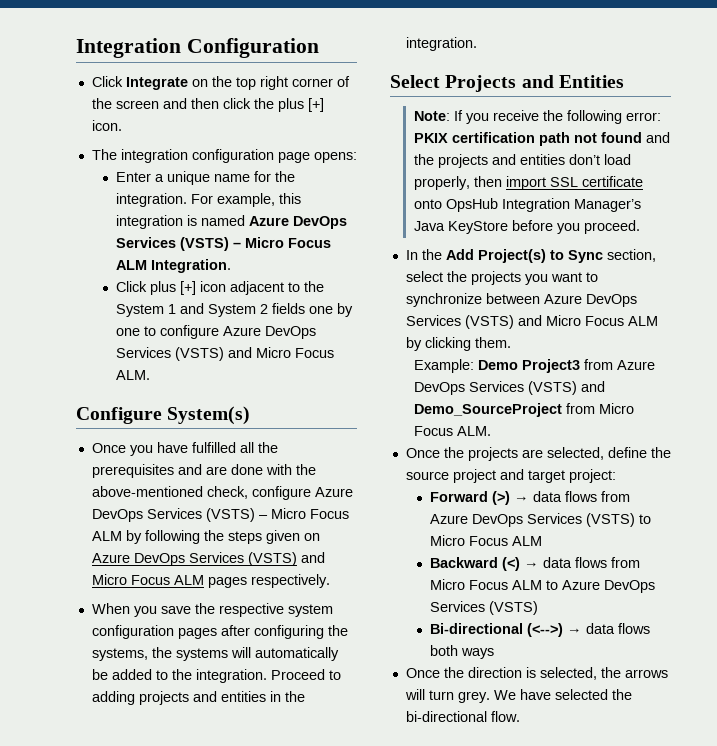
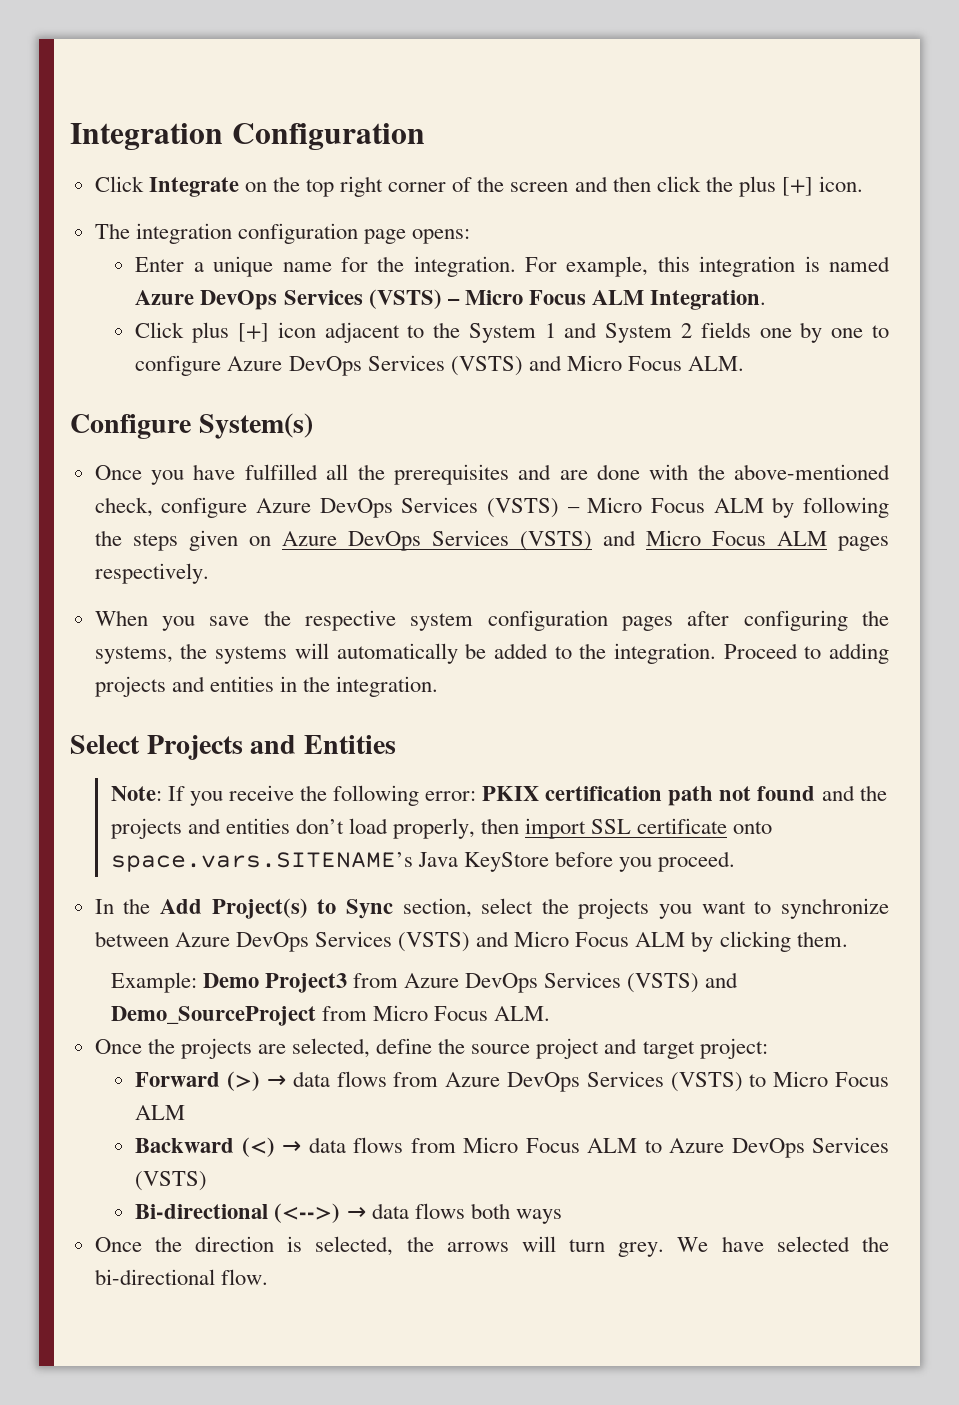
- Note: If you receive the following error: PKIX certification path not found and the projects and entities don’t load properly, then import SSL certificate onto OpsHub Integration Manager’s Java KeyStore before you proceed.
+ Note: If you receive the following error: PKIX certification path not found and the projects and entities don’t load properly, then import SSL certificate onto space.vars.SITENAME’s Java KeyStore before you proceed.

